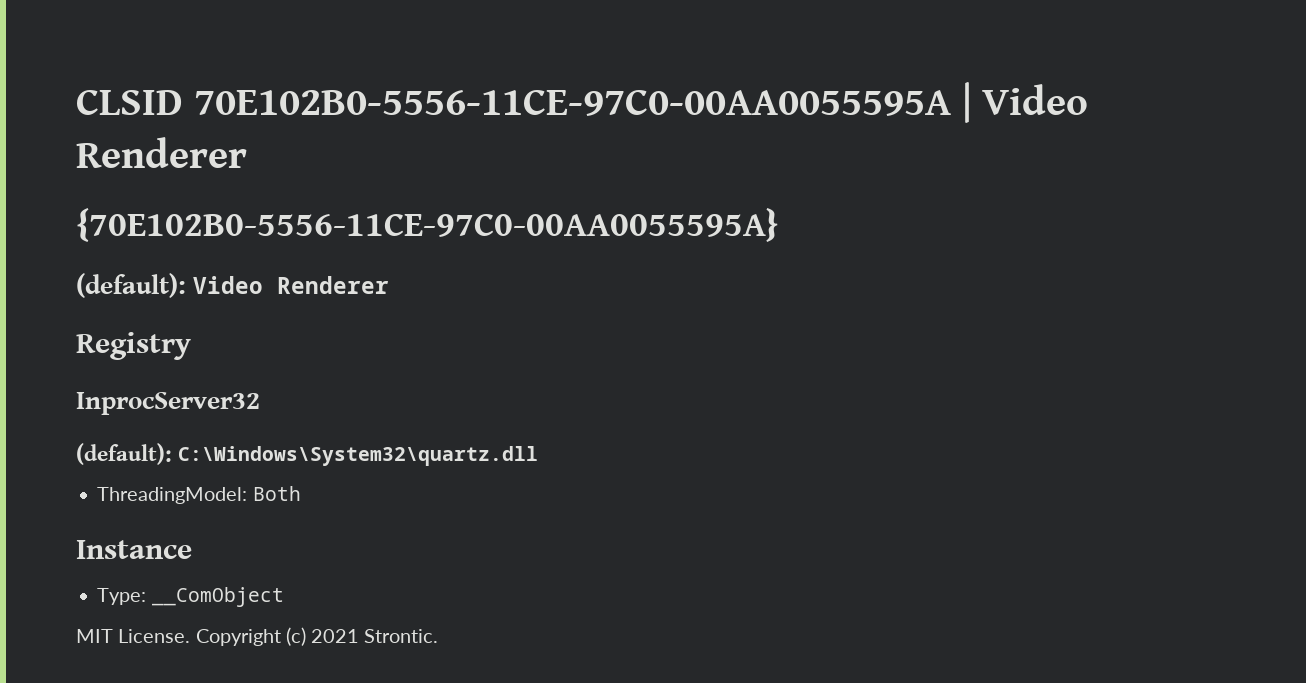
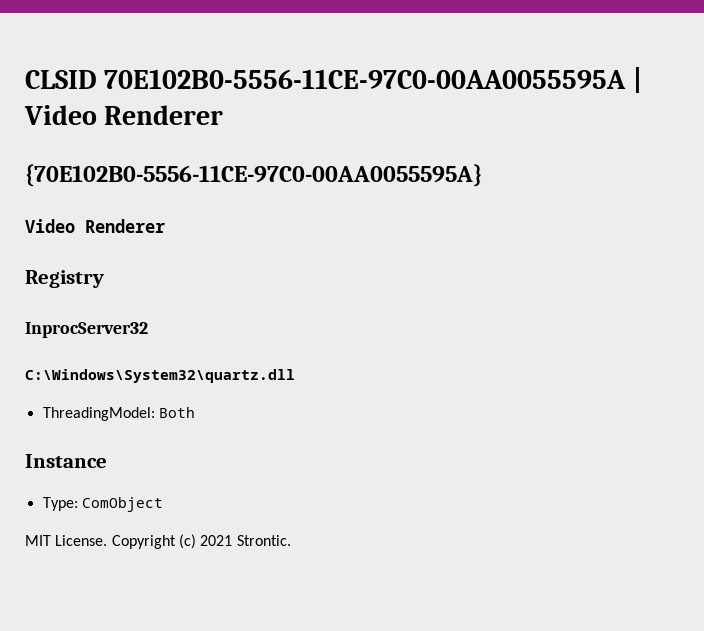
  {70E102B0-5556-11CE-97C0-00AA0055595A}
- (default): Video Renderer
+ Video Renderer
- (default): C:\Windows\System32\quartz.dll
+ C:\Windows\System32\quartz.dll
- Type: __ComObject
+ Type: ComObject

